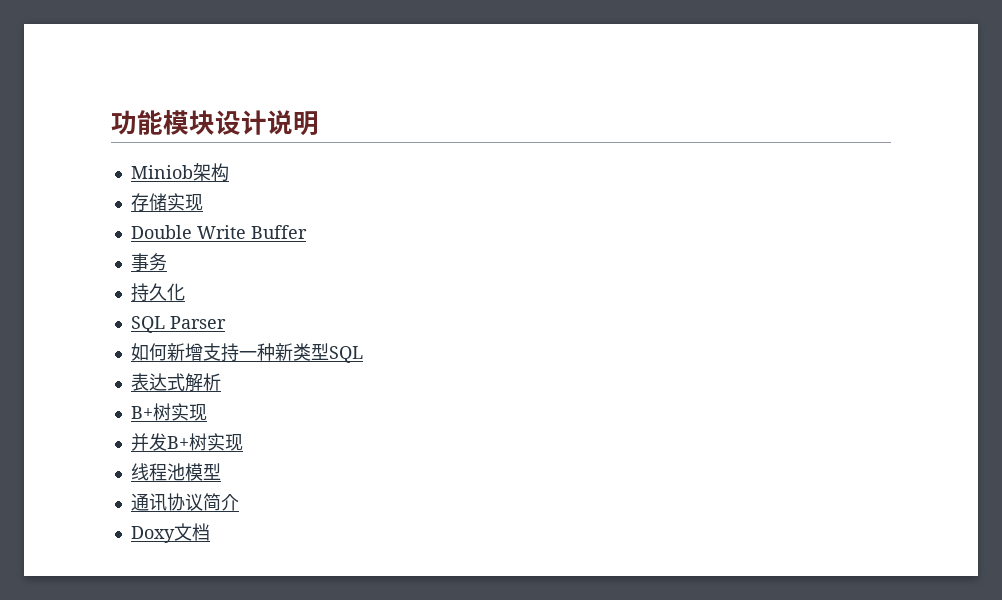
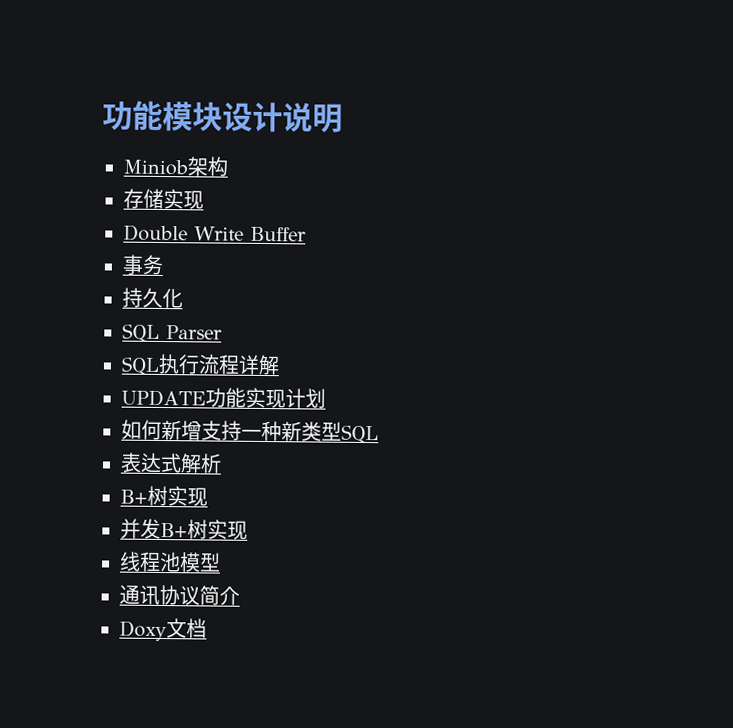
+ SQL执行流程详解
+ UPDATE功能实现计划

